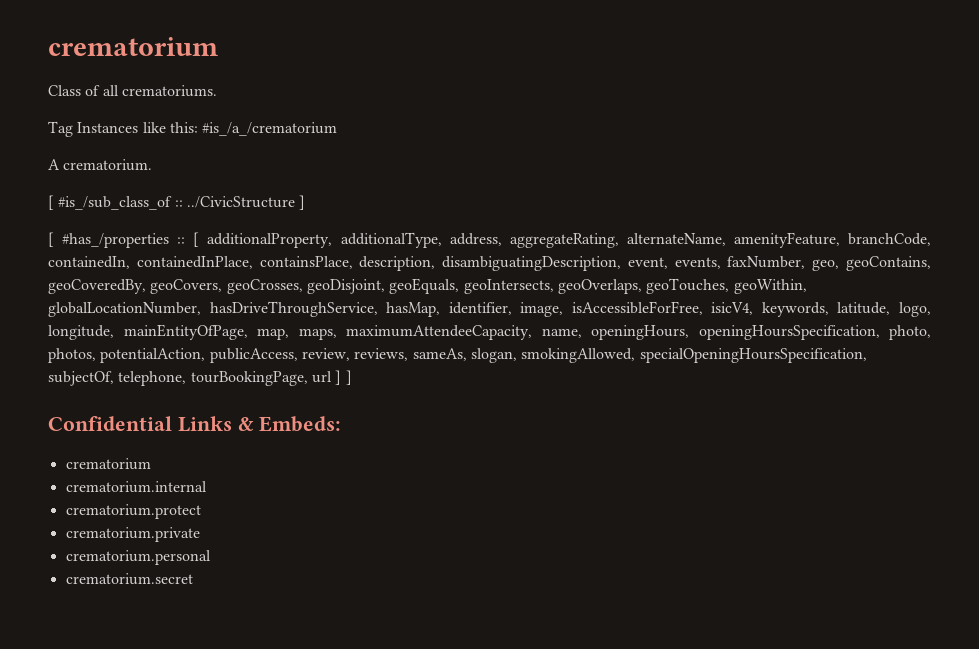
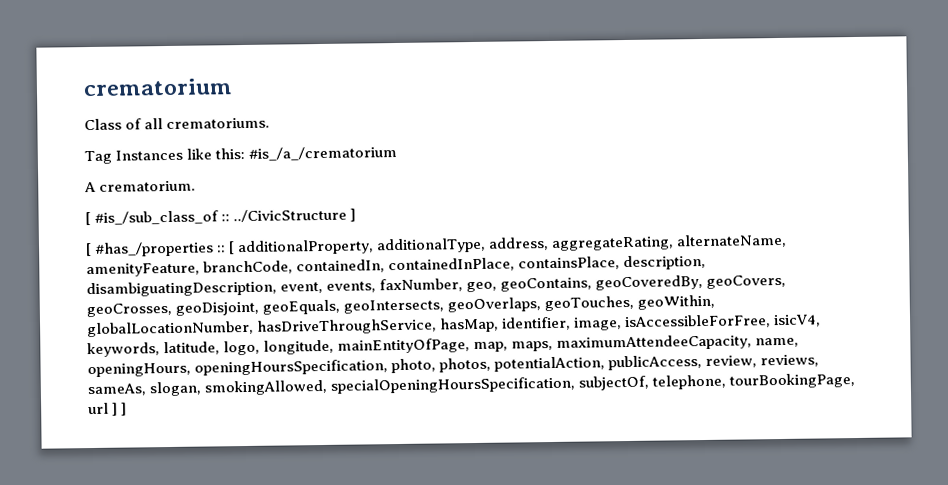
- Confidential Links & Embeds:
- crematorium
- crematorium.internal
- crematorium.protect
- crematorium.private
- crematorium.personal
- crematorium.secret

